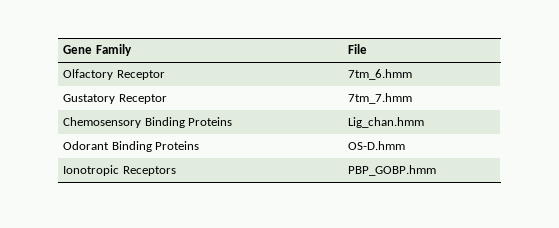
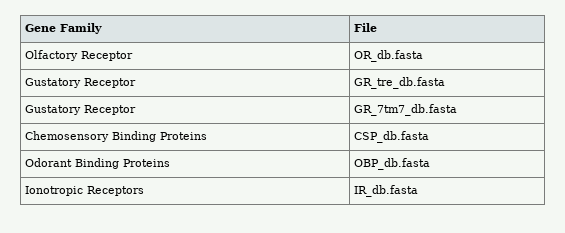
- Olfactory Receptor | 7tm_6.hmm
- Gustatory Receptor | 7tm_7.hmm
+ Olfactory Receptor | OR_db.fasta
+ Gustatory Receptor | GR_tre_db.fasta
+ Gustatory Receptor | GR_7tm7_db.fasta
- Chemosensory Binding Proteins | Lig_chan.hmm
+ Chemosensory Binding Proteins | CSP_db.fasta
- Odorant Binding Proteins | OS-D.hmm
+ Odorant Binding Proteins | OBP_db.fasta
- Ionotropic Receptors | PBP_GOBP.hmm
+ Ionotropic Receptors | IR_db.fasta

